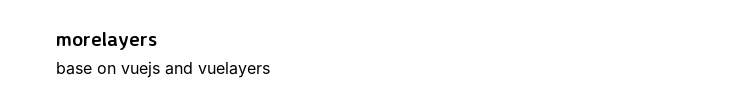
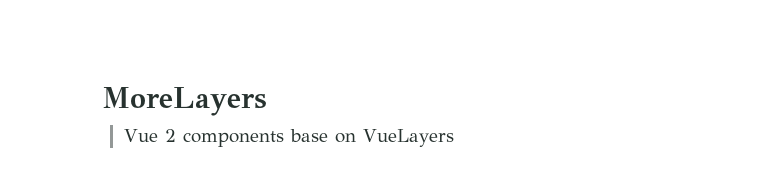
- morelayers
- base on vuejs and vuelayers
+ MoreLayers
+ Vue 2 components base on VueLayers

